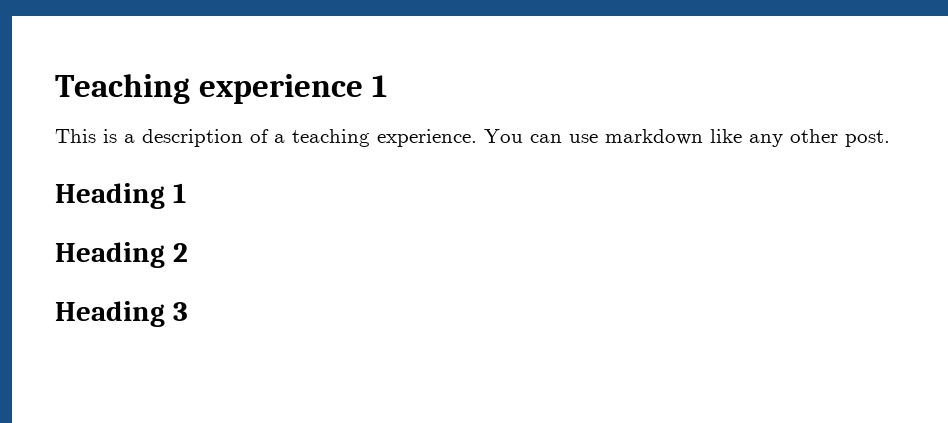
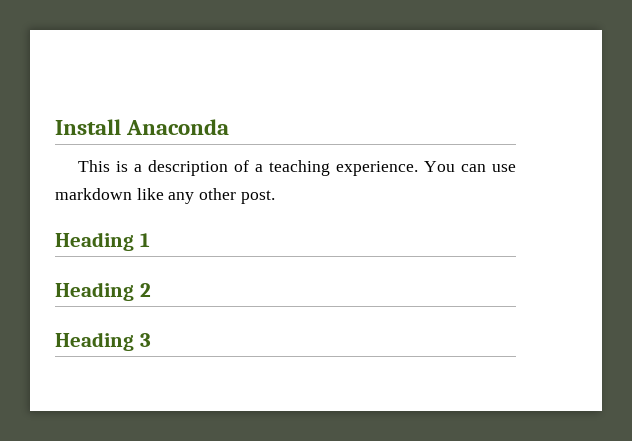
- Teaching experience 1
+ Install Anaconda

